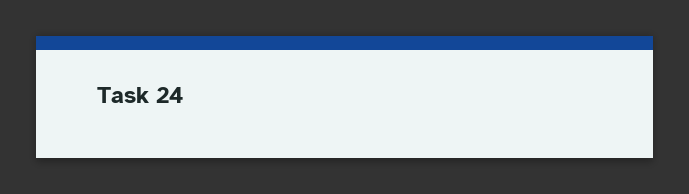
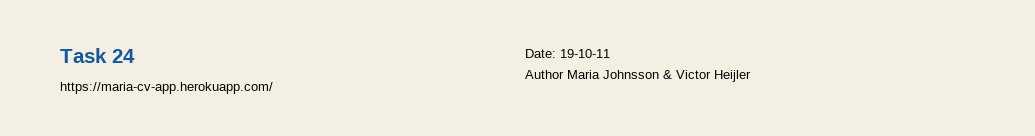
+ https://maria-cv-app.herokuapp.com/
+ Date: 19-10-11
+ Author Maria Johnsson & Victor Heijler

